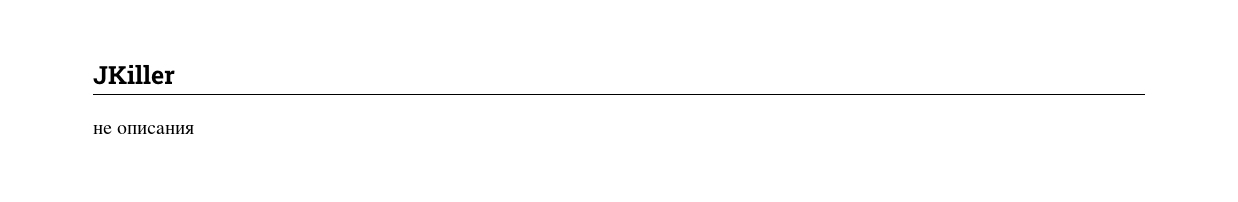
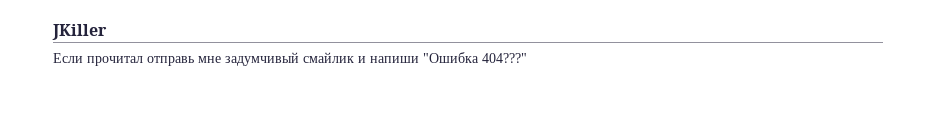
- не описания
+ Если прочитал отправь мне задумчивый смайлик и напиши "Ошибка 404???"

